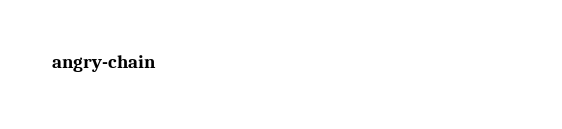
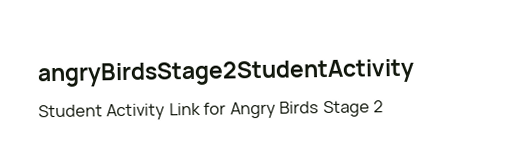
- angry-chain
+ angryBirdsStage2StudentActivity
+ Student Activity Link for Angry Birds Stage 2

